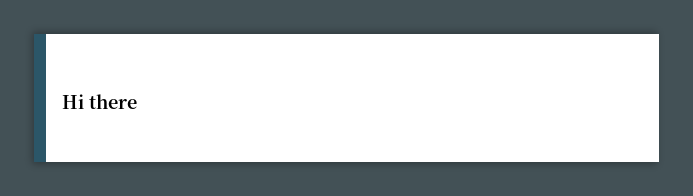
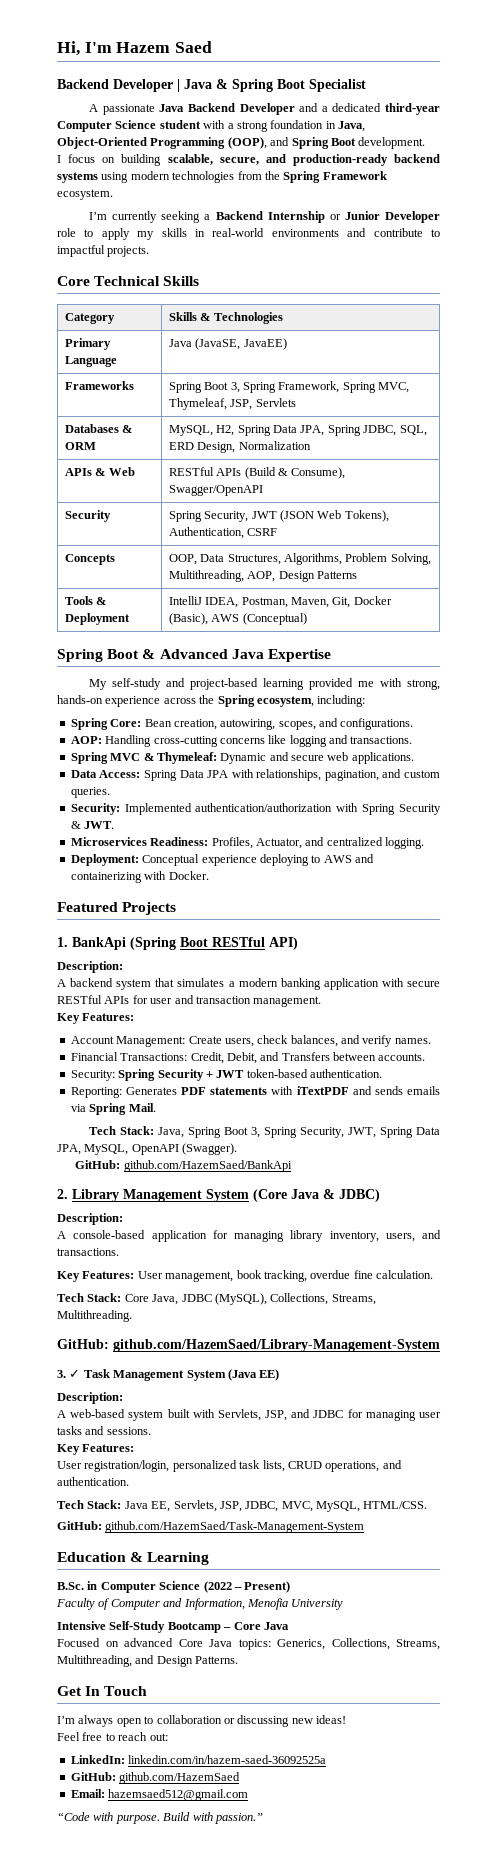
- Hi there
+ Hi, I'm Hazem Saed
+ Backend Developer | Java & Spring Boot Specialist
+ A passionate Java Backend Developer and a dedicated third-year Computer Science student with a strong foundation in Java, Object-Oriented Programming (OOP), and Spring Boot development.
+ I focus on building scalable, secure, and production-ready backend systems using modern technologies from the Spring Framework ecosystem.
+ I’m currently seeking a Backend Internship or Junior Developer role to apply my skills in real-world environments and contribute to impactful projects.
+ Core Technical Skills
+ Category | Skills & Technologies
+ Primary Language | Java (JavaSE, JavaEE)
+ Frameworks | Spring Boot 3, Spring Framework, Spring MVC, Thymeleaf, JSP, Servlets
+ Databases & ORM | MySQL, H2, Spring Data JPA, Spring JDBC, SQL, ERD Design, Normalization
+ APIs & Web | RESTful APIs (Build & Consume), Swagger/OpenAPI
+ Security | Spring Security, JWT (JSON Web Tokens), Authentication, CSRF
+ Concepts | OOP, Data Structures, Algorithms, Problem Solving, Multithreading, AOP, Design Patterns
+ Tools & Deployment | IntelliJ IDEA, Postman, Maven, Git, Docker (Basic), AWS (Conceptual)
+ Spring Boot & Advanced Java Expertise
+ My self-study and project-based learning provided me with strong, hands-on experience across the Spring ecosystem, including:
+ Spring Core: Bean creation, autowiring, scopes, and configurations.
+ AOP: Handling cross-cutting concerns like logging and transactions.
+ Spring MVC & Thymeleaf: Dynamic and secure web applications.
+ Data Access: Spring Data JPA with relationships, pagination, and custom queries.
+ Security: Implemented authentication/authorization with Spring Security & JWT.
+ Microservices Readiness: Profiles, Actuator, and centralized logging.
+ Deployment: Conceptual experience deploying to AWS and containerizing with Docker.
+ Featured Projects
+ 1. BankApi (Spring Boot RESTful API)
+ Description:
+ A backend system that simulates a modern banking application with secure RESTful APIs for user and transaction management.
+ Key Features:
+ Account Management: Create users, check balances, and verify names.
+ Financial Transactions: Credit, Debit, and Transfers between accounts.
+ Security: Spring Security + JWT token-based authentication.
+ Reporting: Generates PDF statements with iTextPDF and sends emails via Spring Mail.
+ Tech Stack: Java, Spring Boot 3, Spring Security, JWT, Spring Data JPA, MySQL, OpenAPI (Swagger).
+ GitHub: github.com/HazemSaed/BankApi
+ 2. Library Management System (Core Java & JDBC)
+ Description:
+ A console-based application for managing library inventory, users, and transactions.
+ Key Features: User management, book tracking, overdue fine calculation.
+ Tech Stack: Core Java, JDBC (MySQL), Collections, Streams, Multithreading.
+ GitHub: github.com/HazemSaed/Library-Management-System
+ 3. ✓ Task Management System (Java EE)
+ Description:
+ A web-based system built with Servlets, JSP, and JDBC for managing user tasks and sessions.
+ Key Features:
+ User registration/login, personalized task lists, CRUD operations, and authentication.
+ Tech Stack: Java EE, Servlets, JSP, JDBC, MVC, MySQL, HTML/CSS.
+ GitHub: github.com/HazemSaed/Task-Management-System
+ Education & Learning
+ B.Sc. in Computer Science (2022 – Present)
+ Faculty of Computer and Information, Menofia University
+ Intensive Self-Study Bootcamp – Core Java
+ Focused on advanced Core Java topics: Generics, Collections, Streams, Multithreading, and Design Patterns.
+ Get In Touch
+ I’m always open to collaboration or discussing new ideas!
+ Feel free to reach out:
+ LinkedIn: linkedin.com/in/hazem-saed-36092525a
+ GitHub: github.com/HazemSaed
+ Email: hazemsaed512@gmail.com
+ “Code with purpose. Build with passion.”

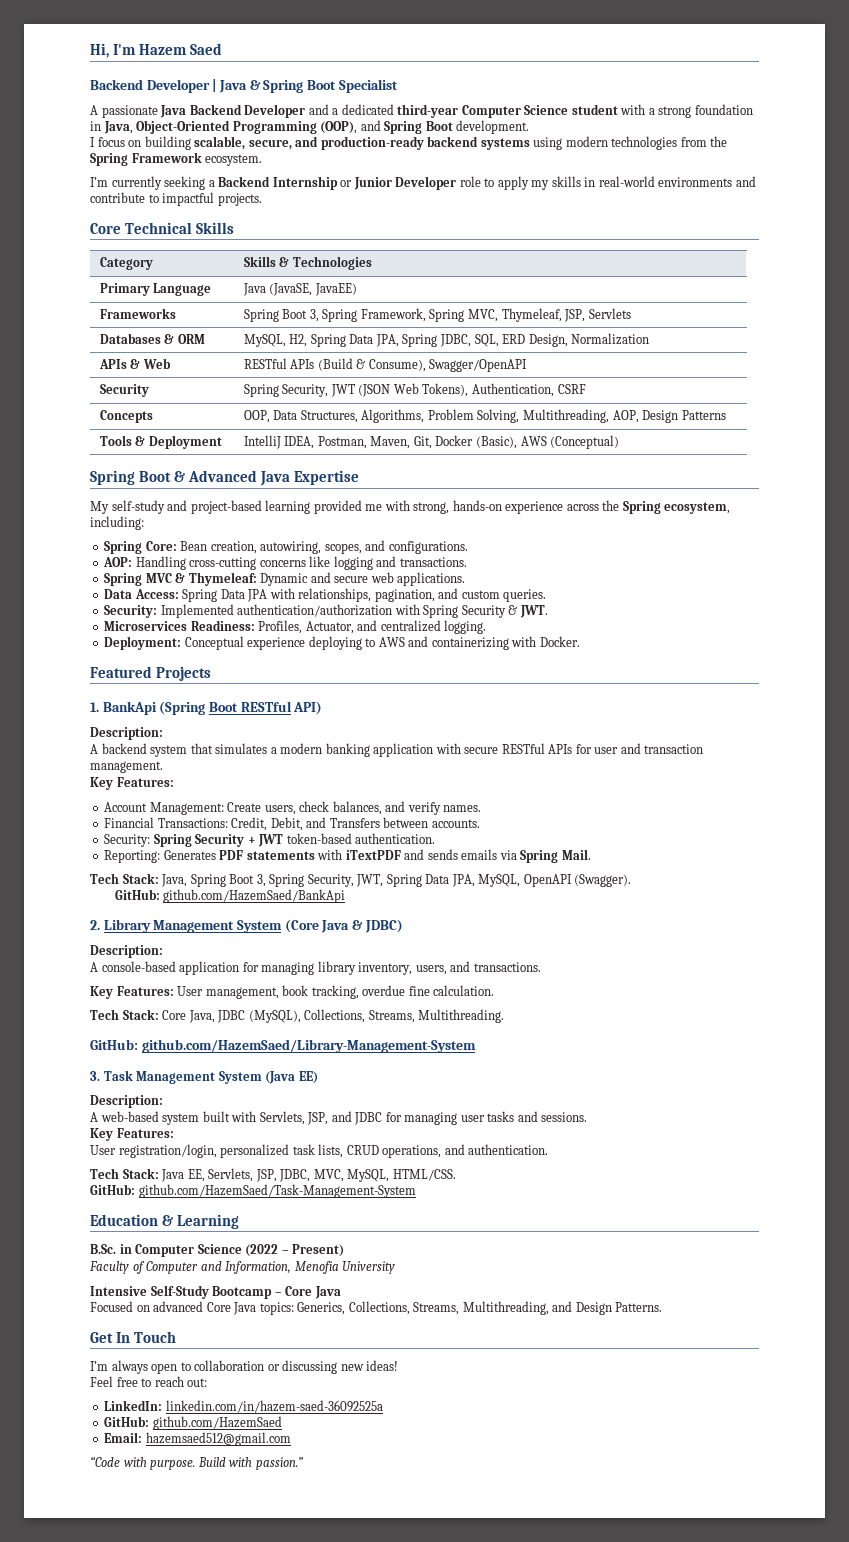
- 3. ✓ Task Management System (Java EE)
+ 3. Task Management System (Java EE)

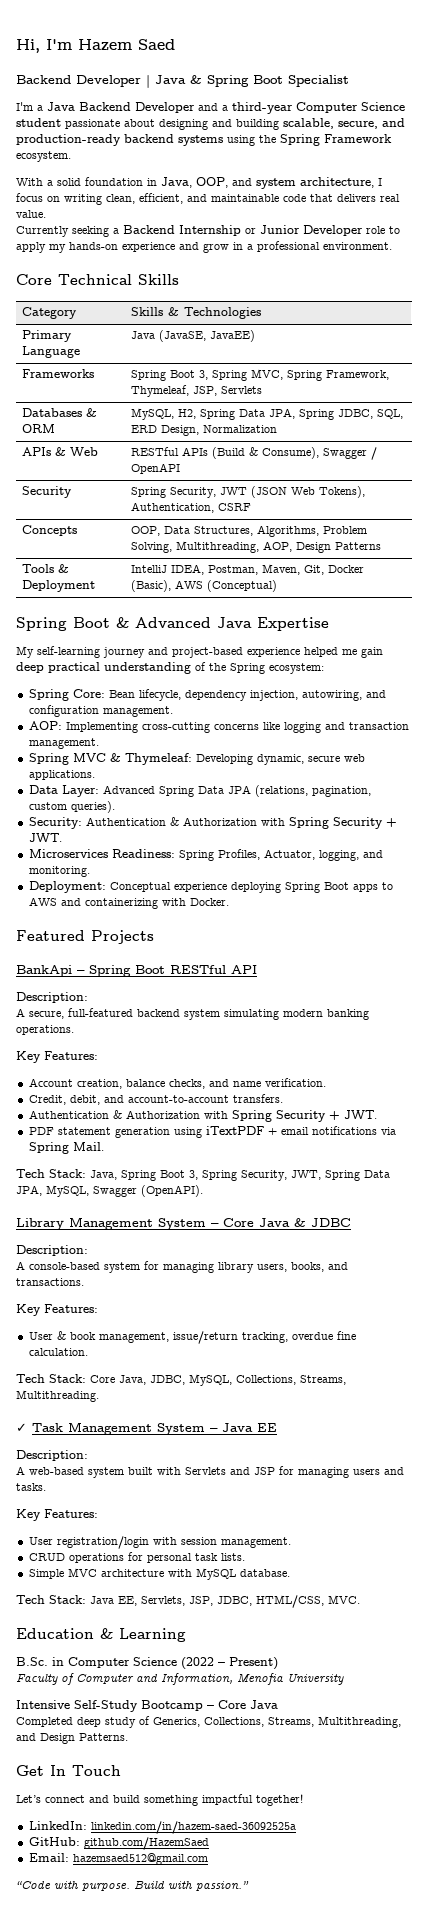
- A passionate Java Backend Developer and a dedicated third-year Computer Science student with a strong foundation in Java, Object-Oriented Programming (OOP), and Spring Boot development.
- I focus on building scalable, secure, and production-ready backend systems using modern technologies from the Spring Framework ecosystem.
+ I'm a Java Backend Developer and a third-year Computer Science student passionate about designing and building scalable, secure, and production-ready backend systems using the Spring Framework ecosystem.
- I’m currently seeking a Backend Internship or Junior Developer role to apply my skills in real-world environments and contribute to impactful projects.
+ With a solid foundation in Java, OOP, and system architecture, I focus on writing clean, efficient, and maintainable code that delivers real value.
+ Currently seeking a Backend Internship or Junior Developer role to apply my hands-on experience and grow in a professional environment.
- Frameworks | Spring Boot 3, Spring Framework, Spring MVC, Thymeleaf, JSP, Servlets
+ Frameworks | Spring Boot 3, Spring MVC, Spring Framework, Thymeleaf, JSP, Servlets
- APIs & Web | RESTful APIs (Build & Consume), Swagger/OpenAPI
+ APIs & Web | RESTful APIs (Build & Consume), Swagger / OpenAPI
- My self-study and project-based learning provided me with strong, hands-on experience across the Spring ecosystem, including:
- Spring Core: Bean creation, autowiring, scopes, and configurations.
+ My self-learning journey and project-based experience helped me gain deep practical understanding of the Spring ecosystem:
+ Spring Core: Bean lifecycle, dependency injection, autowiring, and configuration management.
- AOP: Handling cross-cutting concerns like logging and transactions.
+ AOP: Implementing cross-cutting concerns like logging and transaction management.
- Spring MVC & Thymeleaf: Dynamic and secure web applications.
+ Spring MVC & Thymeleaf: Developing dynamic, secure web applications.
- Data Access: Spring Data JPA with relationships, pagination, and custom queries.
- Security: Implemented authentication/authorization with Spring Security & JWT.
+ Data Layer: Advanced Spring Data JPA (relations, pagination, custom queries).
+ Security: Authentication & Authorization with Spring Security + JWT.
- Microservices Readiness: Profiles, Actuator, and centralized logging.
+ Microservices Readiness: Spring Profiles, Actuator, logging, and monitoring.
- Deployment: Conceptual experience deploying to AWS and containerizing with Docker.
+ Deployment: Conceptual experience deploying Spring Boot apps to AWS and containerizing with Docker.
- 1. BankApi (Spring Boot RESTful API)
+ BankApi – Spring Boot RESTful API
  Description:
- A backend system that simulates a modern banking application with secure RESTful APIs for user and transaction management.
+ A secure, full-featured backend system simulating modern banking operations.
  Key Features:
- Account Management: Create users, check balances, and verify names.
- Financial Transactions: Credit, Debit, and Transfers between accounts.
- Security: Spring Security + JWT token-based authentication.
- Reporting: Generates PDF statements with iTextPDF and sends emails via Spring Mail.
+ Account creation, balance checks, and name verification.
+ Credit, debit, and account-to-account transfers.
+ Authentication & Authorization with Spring Security + JWT.
+ PDF statement generation using iTextPDF + email notifications via Spring Mail.
- Tech Stack: Java, Spring Boot 3, Spring Security, JWT, Spring Data JPA, MySQL, OpenAPI (Swagger).
- GitHub: github.com/HazemSaed/BankApi
- 2. Library Management System (Core Java & JDBC)
+ Tech Stack: Java, Spring Boot 3, Spring Security, JWT, Spring Data JPA, MySQL, Swagger (OpenAPI).
+ Library Management System – Core Java & JDBC
- A console-based application for managing library inventory, users, and transactions.
- Key Features: User management, book tracking, overdue fine calculation.
+ A console-based system for managing library users, books, and transactions.
+ Key Features:
+ User & book management, issue/return tracking, overdue fine calculation.
- Tech Stack: Core Java, JDBC (MySQL), Collections, Streams, Multithreading.
+ Tech Stack: Core Java, JDBC, MySQL, Collections, Streams, Multithreading.
- GitHub: github.com/HazemSaed/Library-Management-System
- 3. Task Management System (Java EE)
+ ✓ Task Management System – Java EE
- A web-based system built with Servlets, JSP, and JDBC for managing user tasks and sessions.
+ A web-based system built with Servlets and JSP for managing users and tasks.
  Key Features:
- User registration/login, personalized task lists, CRUD operations, and authentication.
+ User registration/login with session management.
+ CRUD operations for personal task lists.
+ Simple MVC architecture with MySQL database.
- Tech Stack: Java EE, Servlets, JSP, JDBC, MVC, MySQL, HTML/CSS.
- GitHub: github.com/HazemSaed/Task-Management-System
+ Tech Stack: Java EE, Servlets, JSP, JDBC, HTML/CSS, MVC.
- Focused on advanced Core Java topics: Generics, Collections, Streams, Multithreading, and Design Patterns.
+ Completed deep study of Generics, Collections, Streams, Multithreading, and Design Patterns.
- I’m always open to collaboration or discussing new ideas!
- Feel free to reach out:
+ Let’s connect and build something impactful together!

